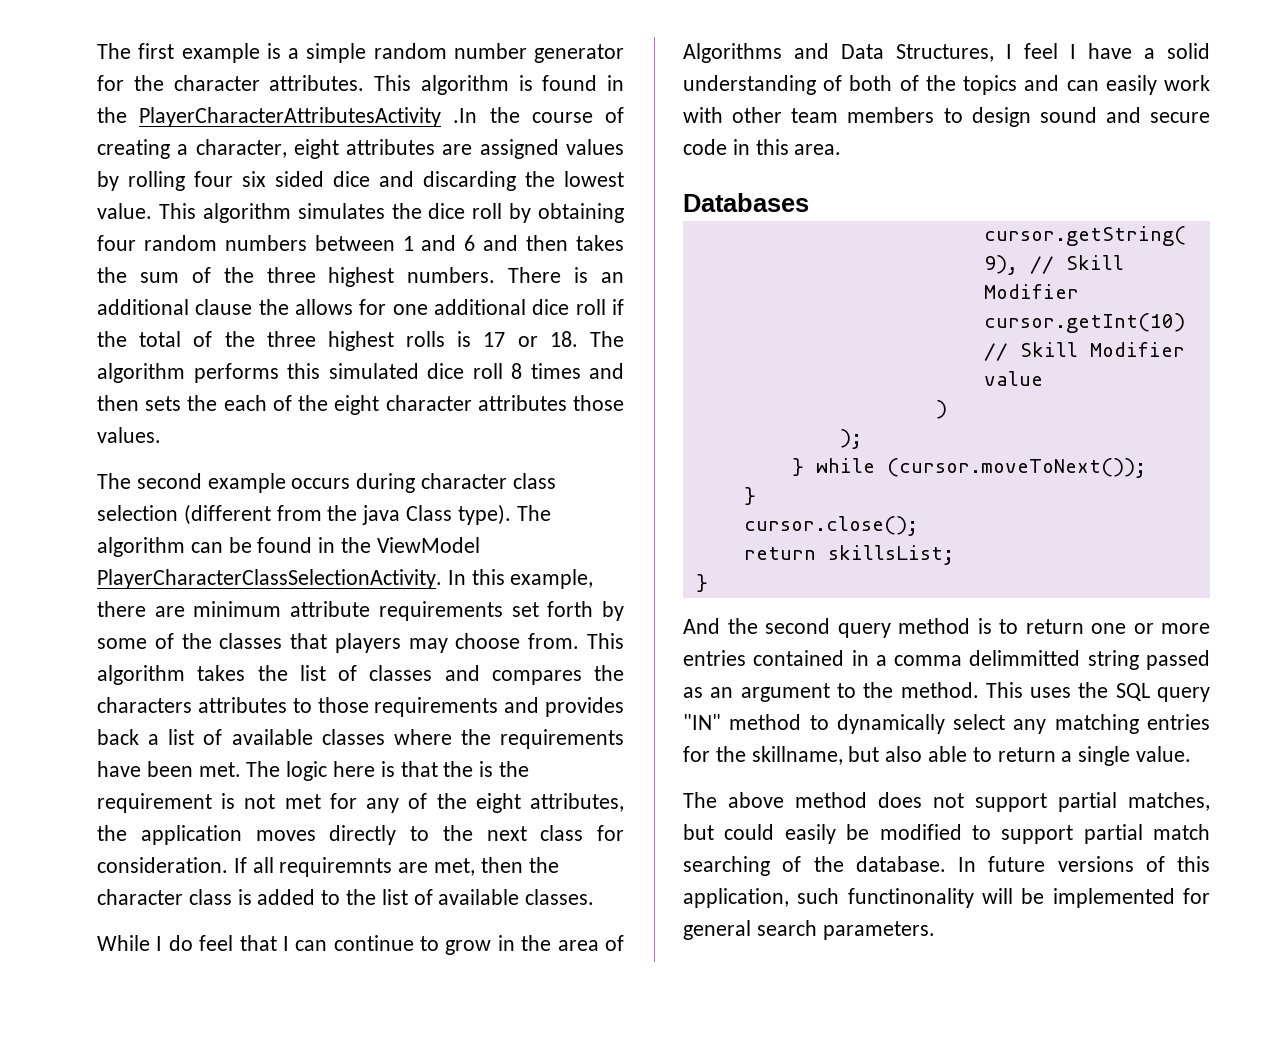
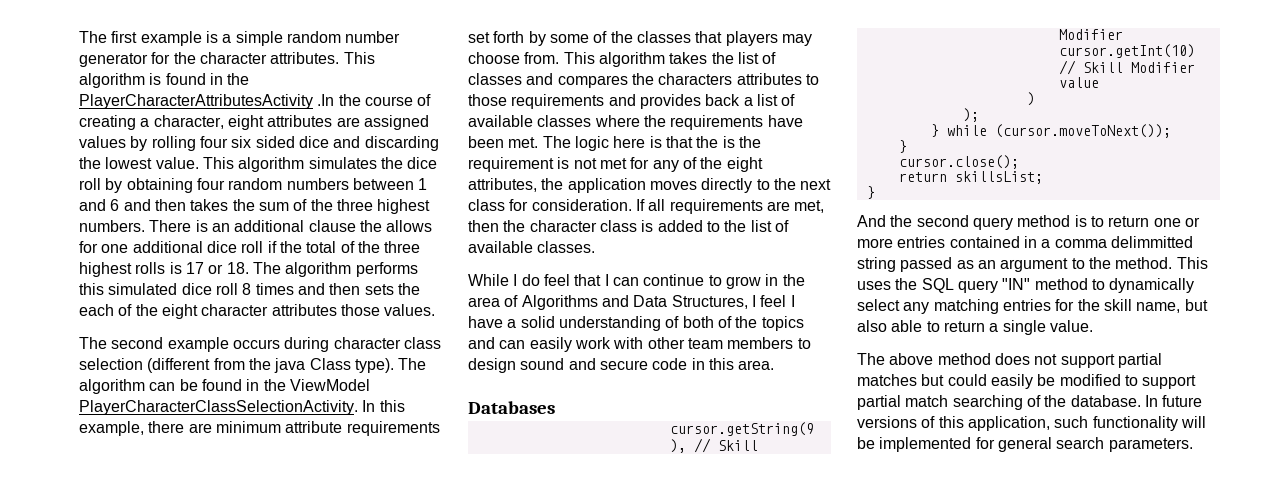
- If all requiremnts are met, then the character class is added to the list of available classes.
+ If all requirements are met, then the character class is added to the list of available classes.
- This uses the SQL query "IN" method to dynamically select any matching entries for the skillname, but also able to return a single value.
+ This uses the SQL query "IN" method to dynamically select any matching entries for the skill name, but also able to return a single value.
- The above method does not support partial matches, but could easily be modified to support partial match searching of the database.
+ The above method does not support partial matches but could easily be modified to support partial match searching of the database.
- In future versions of this application, such functinonality will be implemented for general search parameters.
+ In future versions of this application, such functionality will be implemented for general search parameters.

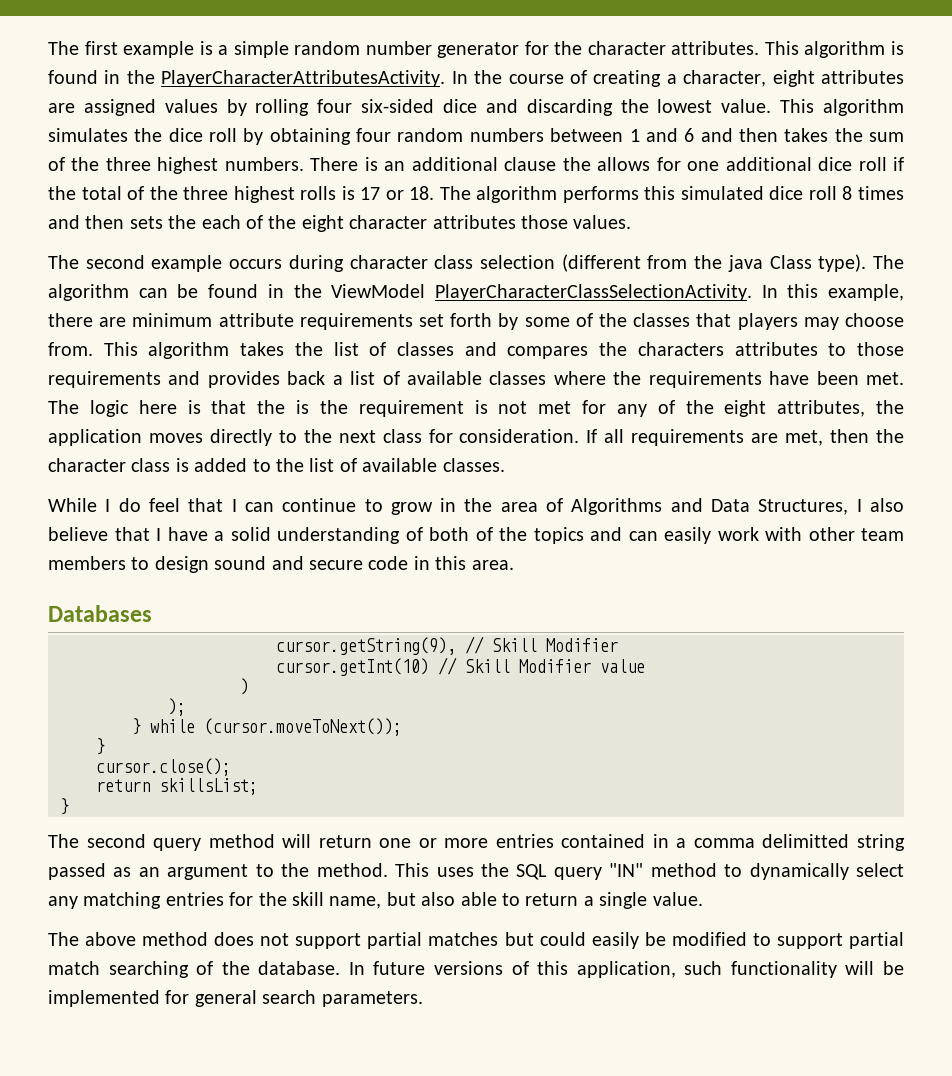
- This algorithm is found in the PlayerCharacterAttributesActivity .In the course of creating a character, eight attributes are assigned values by rolling four six sided dice and discarding the lowest value.
+ This algorithm is found in the PlayerCharacterAttributesActivity. In the course of creating a character, eight attributes are assigned values by rolling four six-sided dice and discarding the lowest value.
- While I do feel that I can continue to grow in the area of Algorithms and Data Structures, I feel I have a solid understanding of both of the topics and can easily work with other team members to design sound and secure code in this area.
+ While I do feel that I can continue to grow in the area of Algorithms and Data Structures, I also believe that I have a solid understanding of both of the topics and can easily work with other team members to design sound and secure code in this area.
- And the second query method is to return one or more entries contained in a comma delimmitted string passed as an argument to the method.
+ The second query method will return one or more entries contained in a comma delimitted string passed as an argument to the method.

